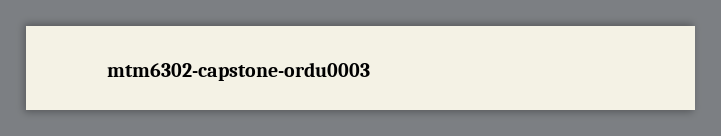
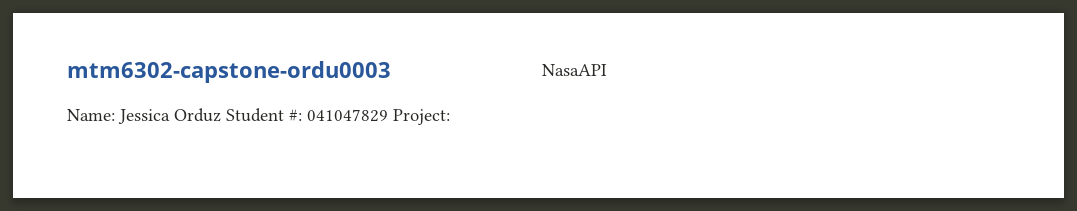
+ Name: Jessica Orduz Student #: 041047829 Project: NasaAPI

